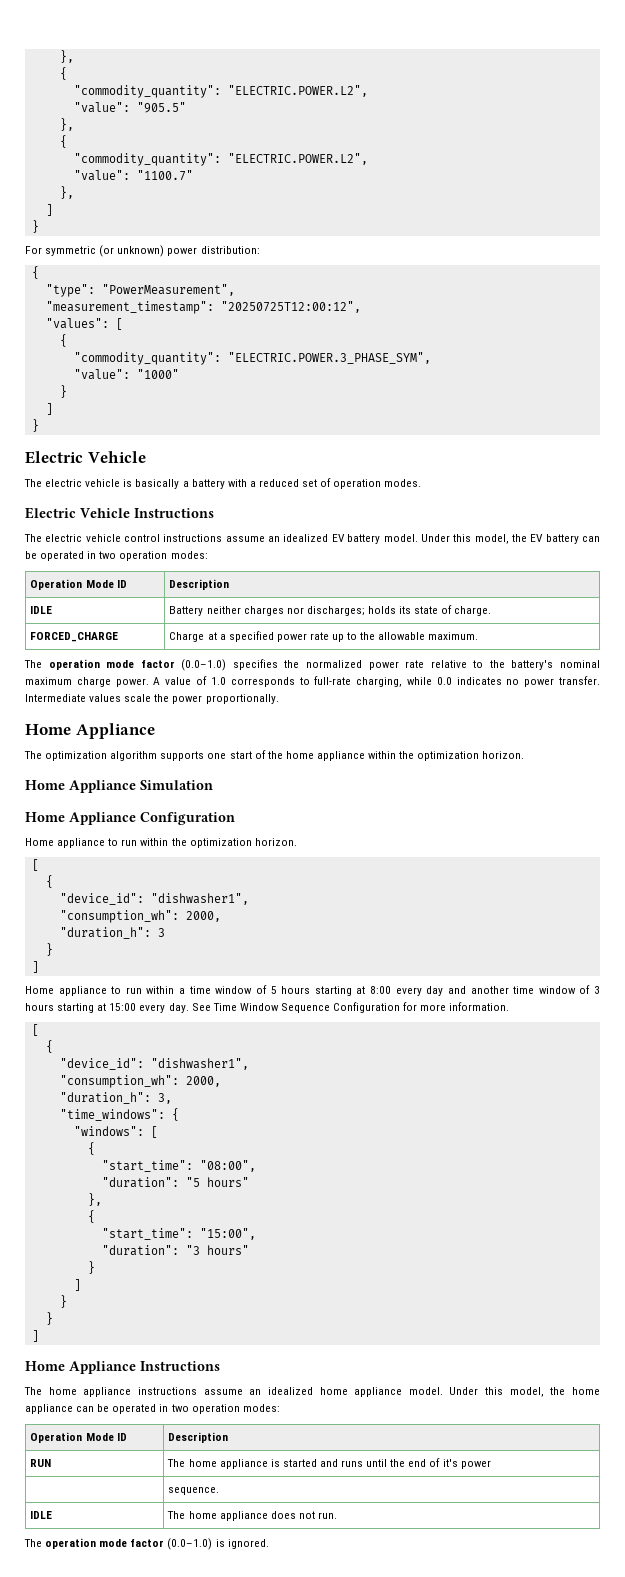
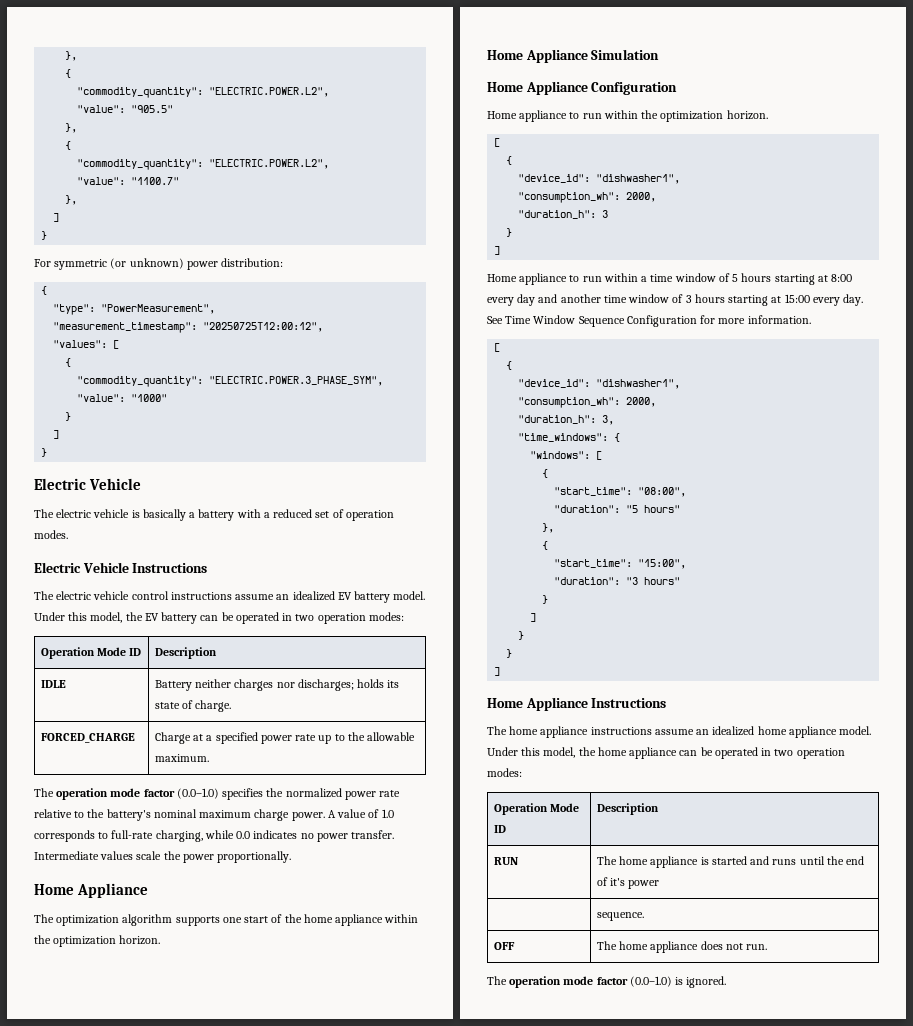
- IDLE | The home appliance does not run.
+ OFF | The home appliance does not run.

